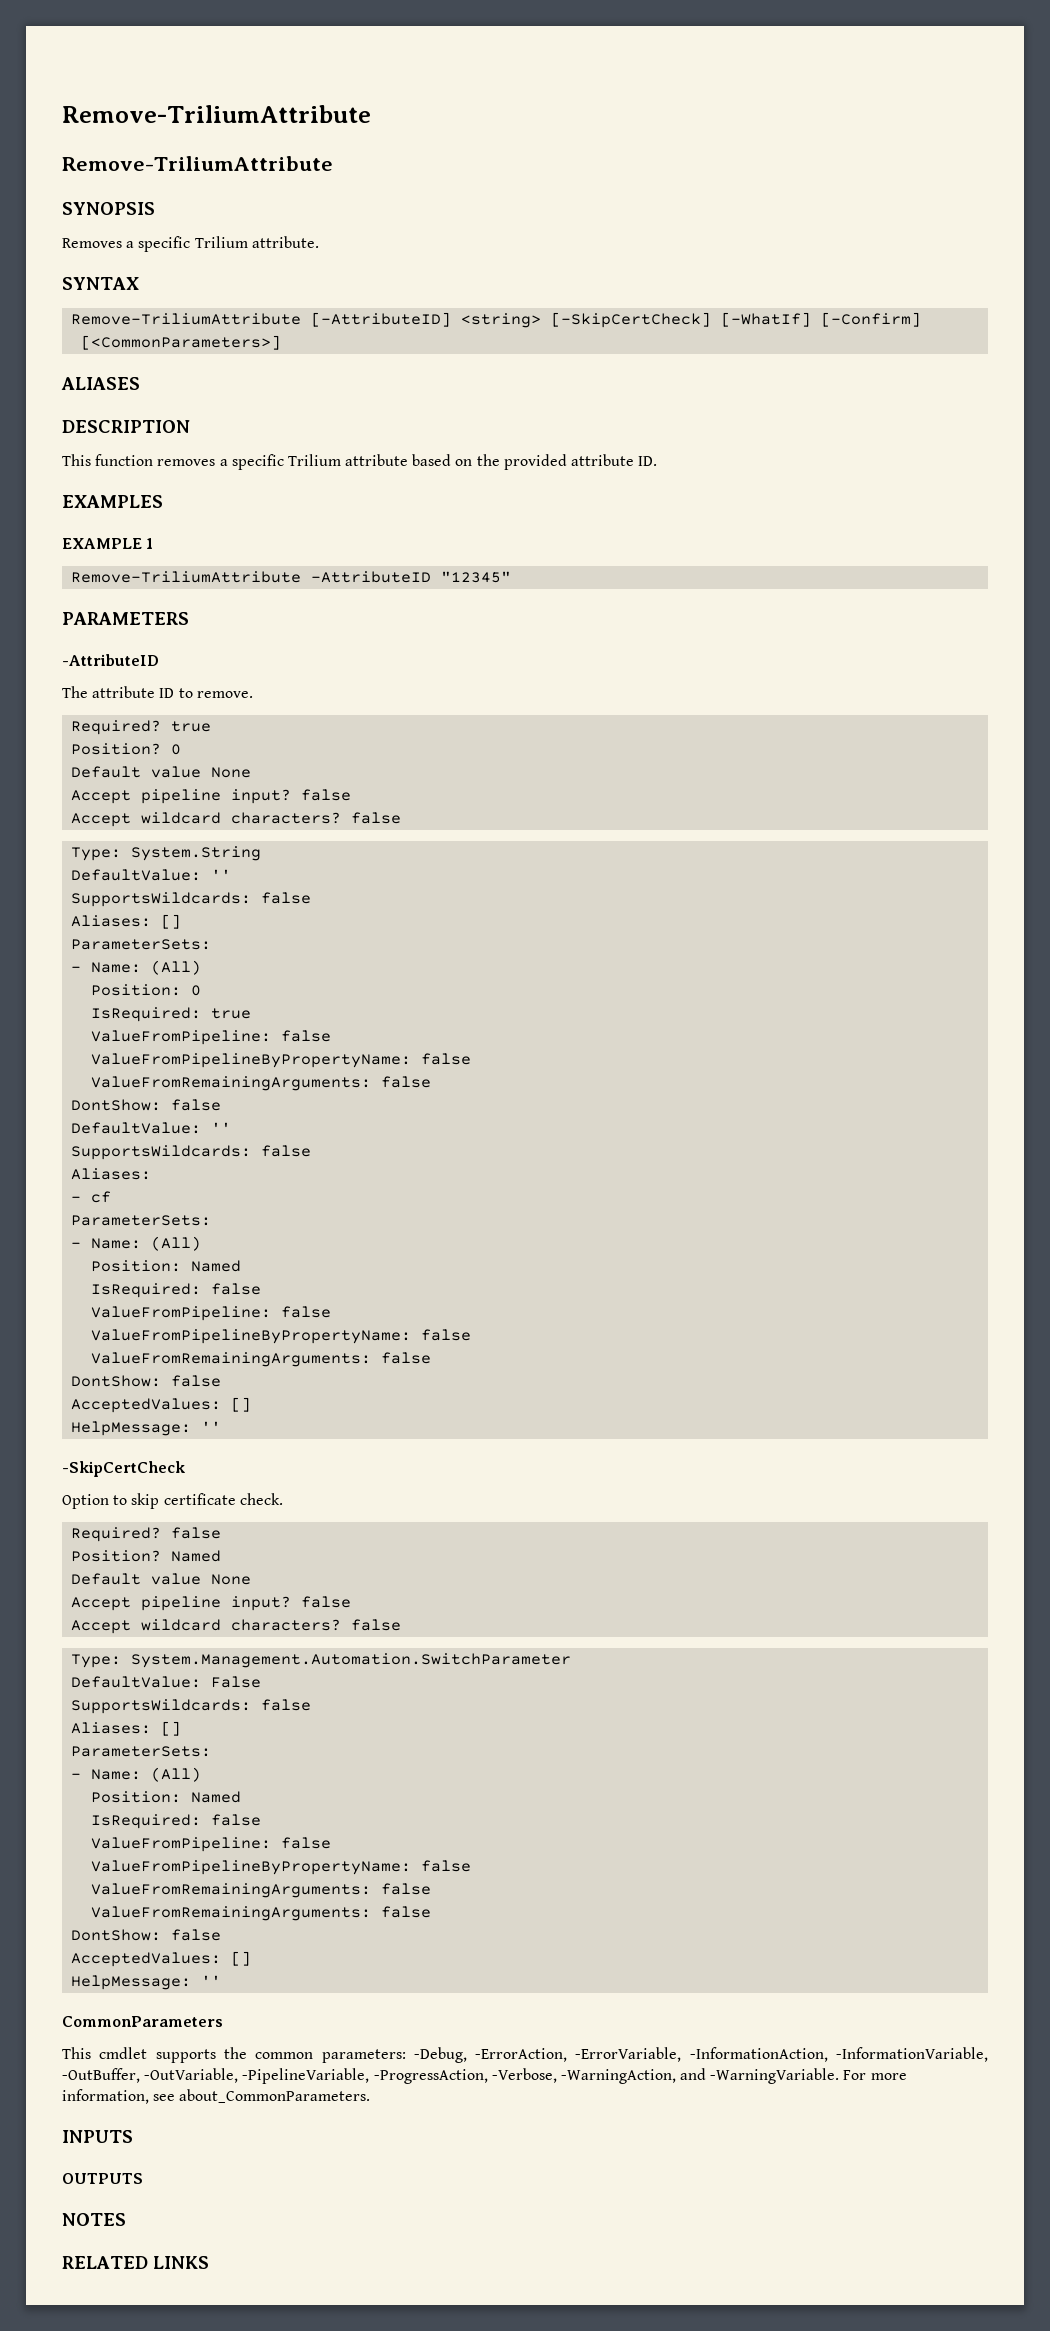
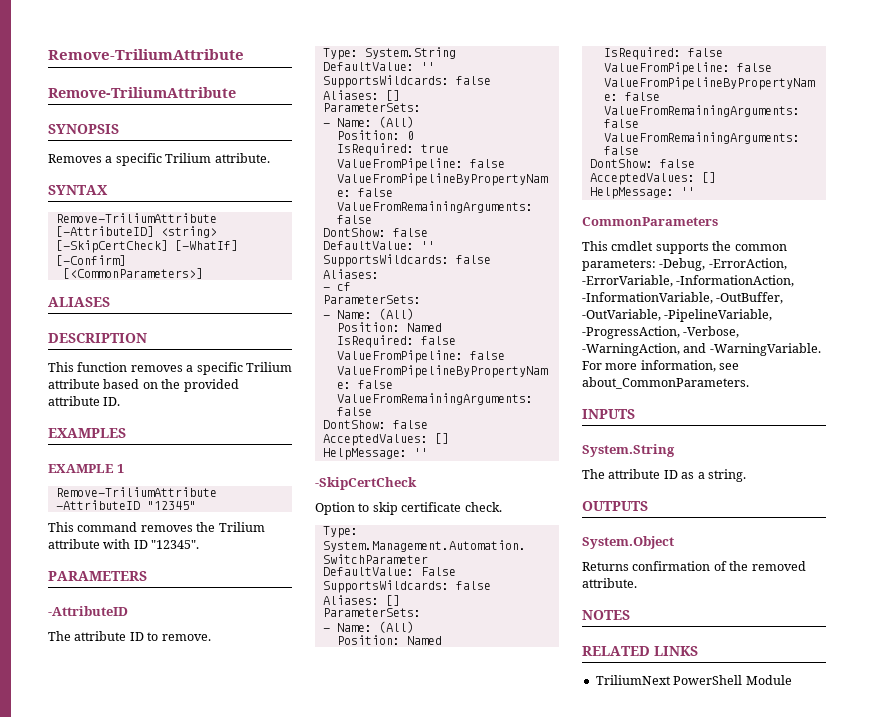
+ This command removes the Trilium attribute with ID "12345".
- Required? true
- Position? 0
- Default value None
- Accept pipeline input? false
- Accept wildcard characters? false
- Required? false
- Position? Named
- Default value None
- Accept pipeline input? false
- Accept wildcard characters? false
  INPUTS
+ System.String
+ The attribute ID as a string.
  OUTPUTS
+ System.Object
+ Returns confirmation of the removed attribute.
+ TriliumNext PowerShell Module

